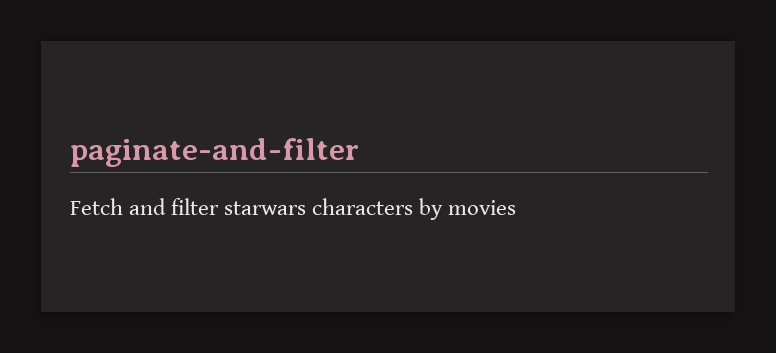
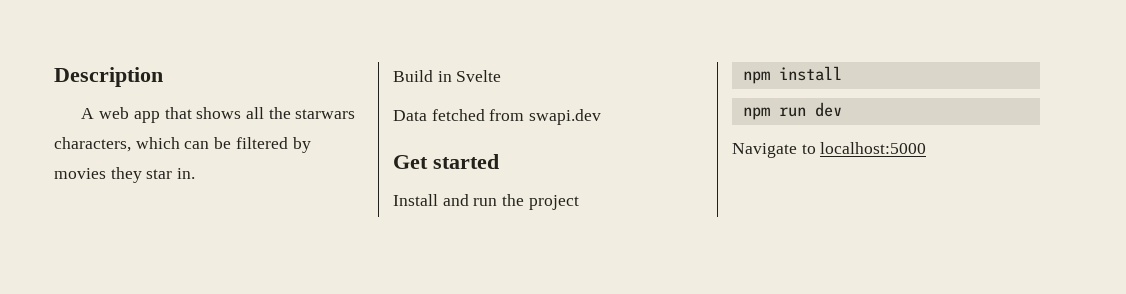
- paginate-and-filter
- Fetch and filter starwars characters by movies
+ Description
+ A web app that shows all the starwars characters, which can be filtered by movies they star in.
+ Build in Svelte
+ Data fetched from swapi.dev
+ Get started
+ Install and run the project
+ npm install
+ npm run dev
+ Navigate to localhost:5000

